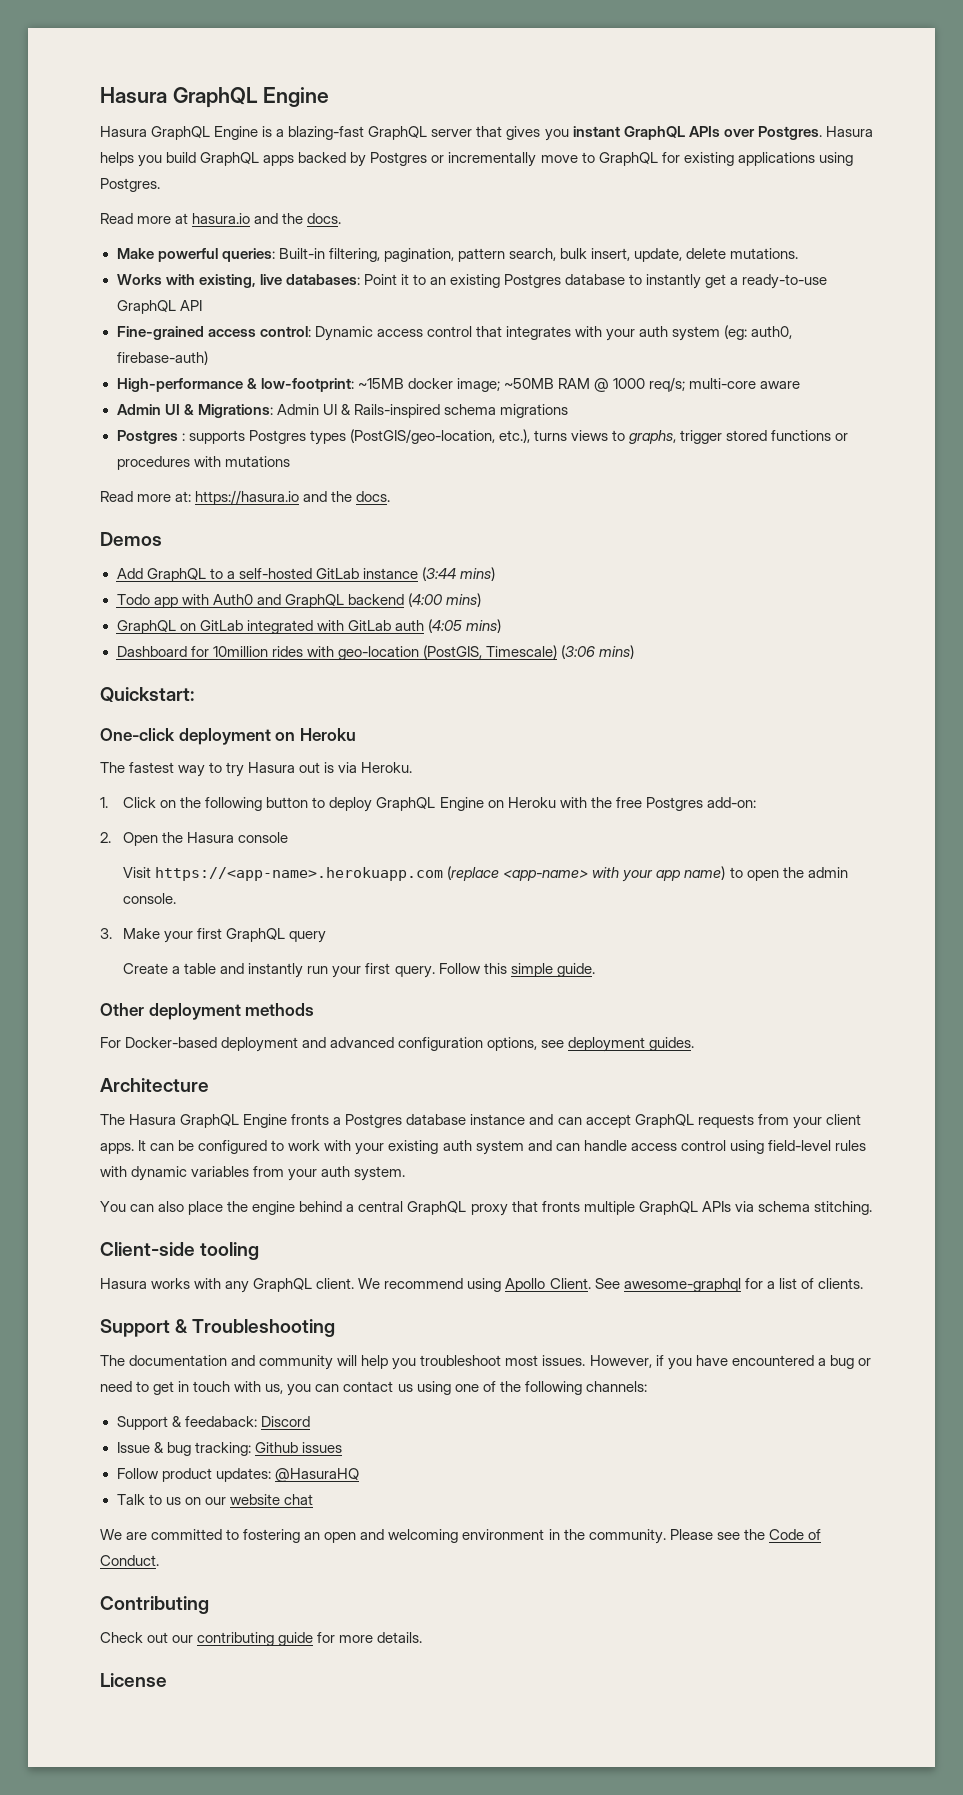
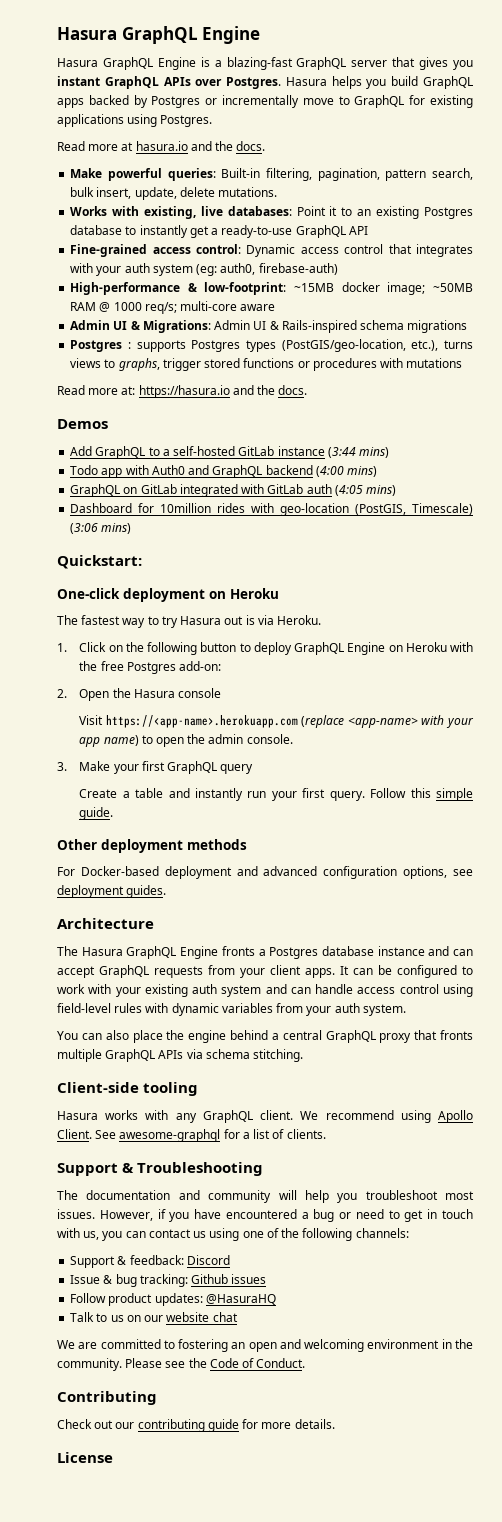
- Support & feedaback: Discord
+ Support & feedback: Discord

